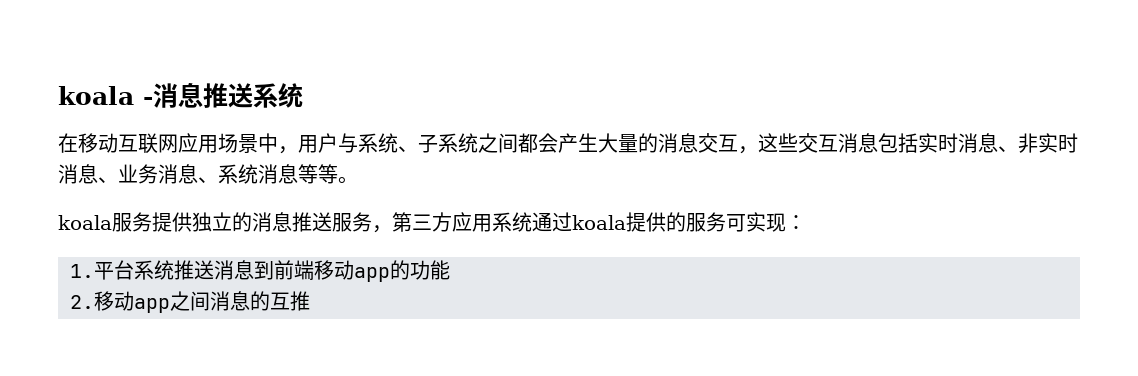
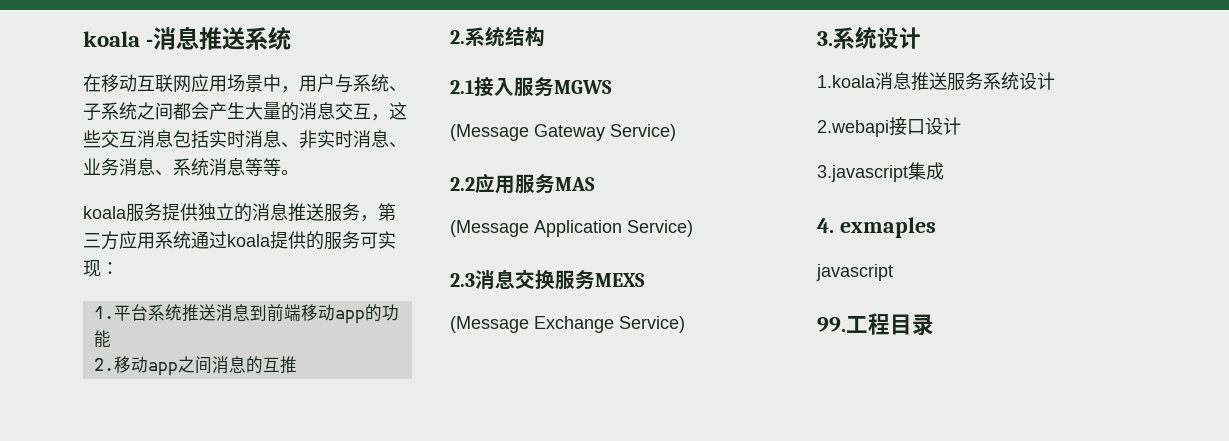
+ 2.系统结构
+ 2.1接入服务MGWS
+ (Message Gateway Service)
+ 2.2应用服务MAS
+ (Message Application Service)
+ 2.3消息交换服务MEXS
+ (Message Exchange Service)
+ 3.系统设计
+ 1.koala消息推送服务系统设计
+ 2.webapi接口设计
+ 3.javascript集成
+ 4. exmaples
+ javascript
+ 99.工程目录

